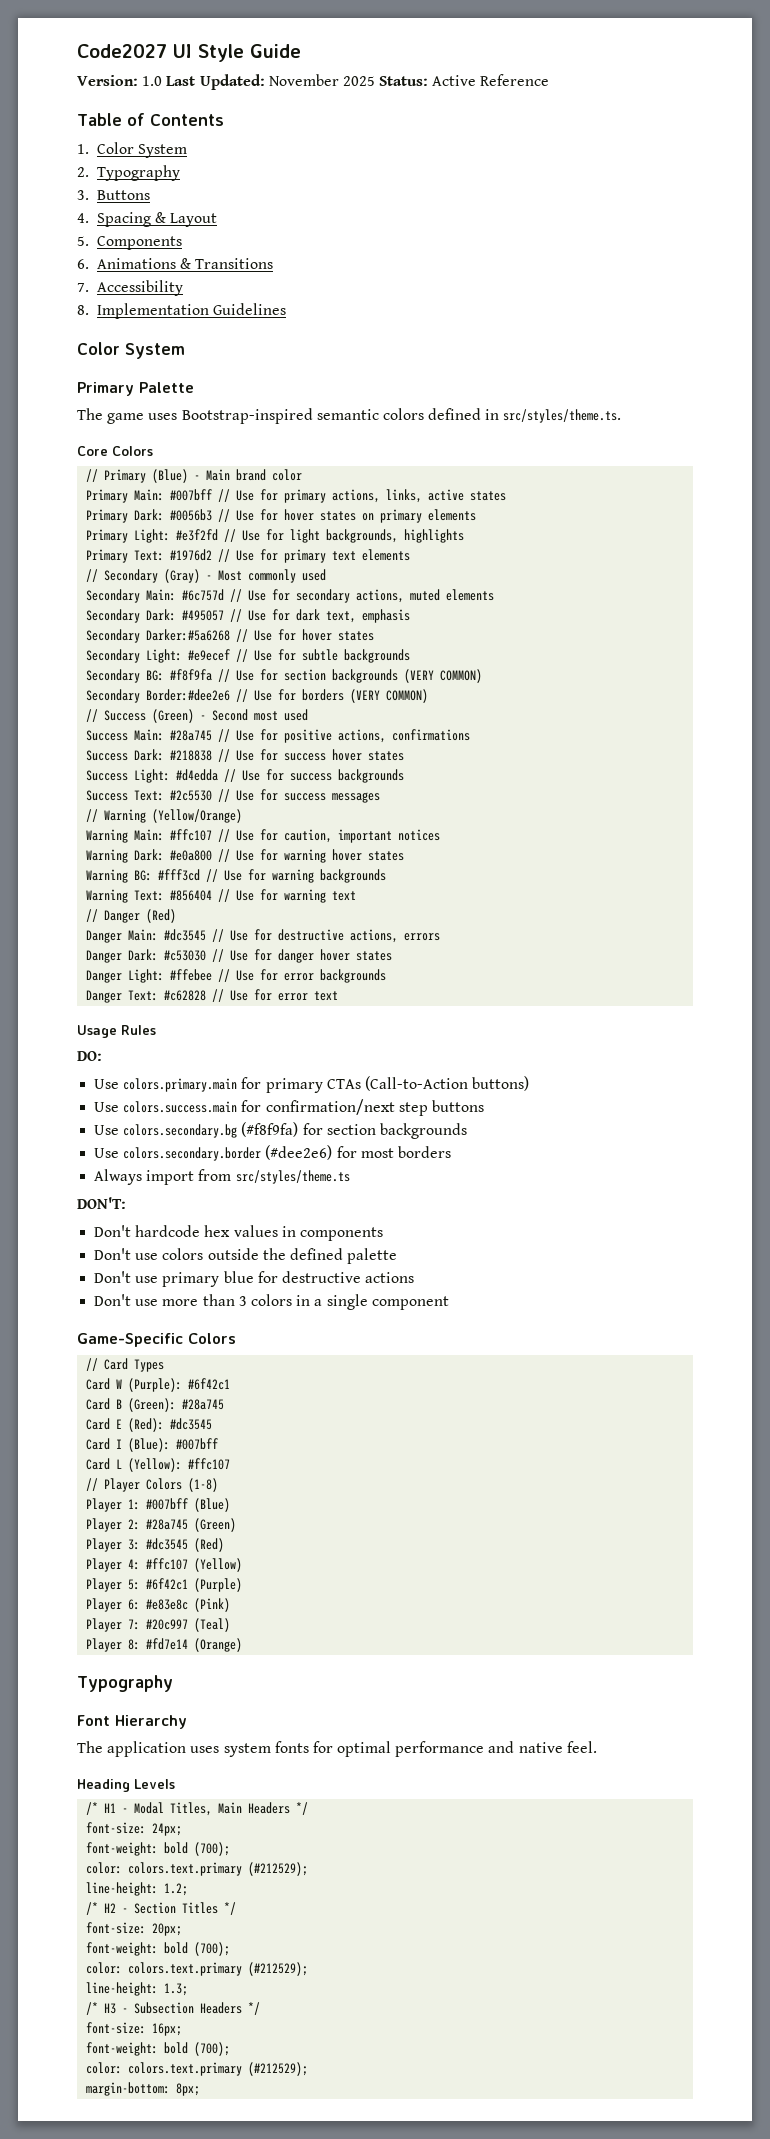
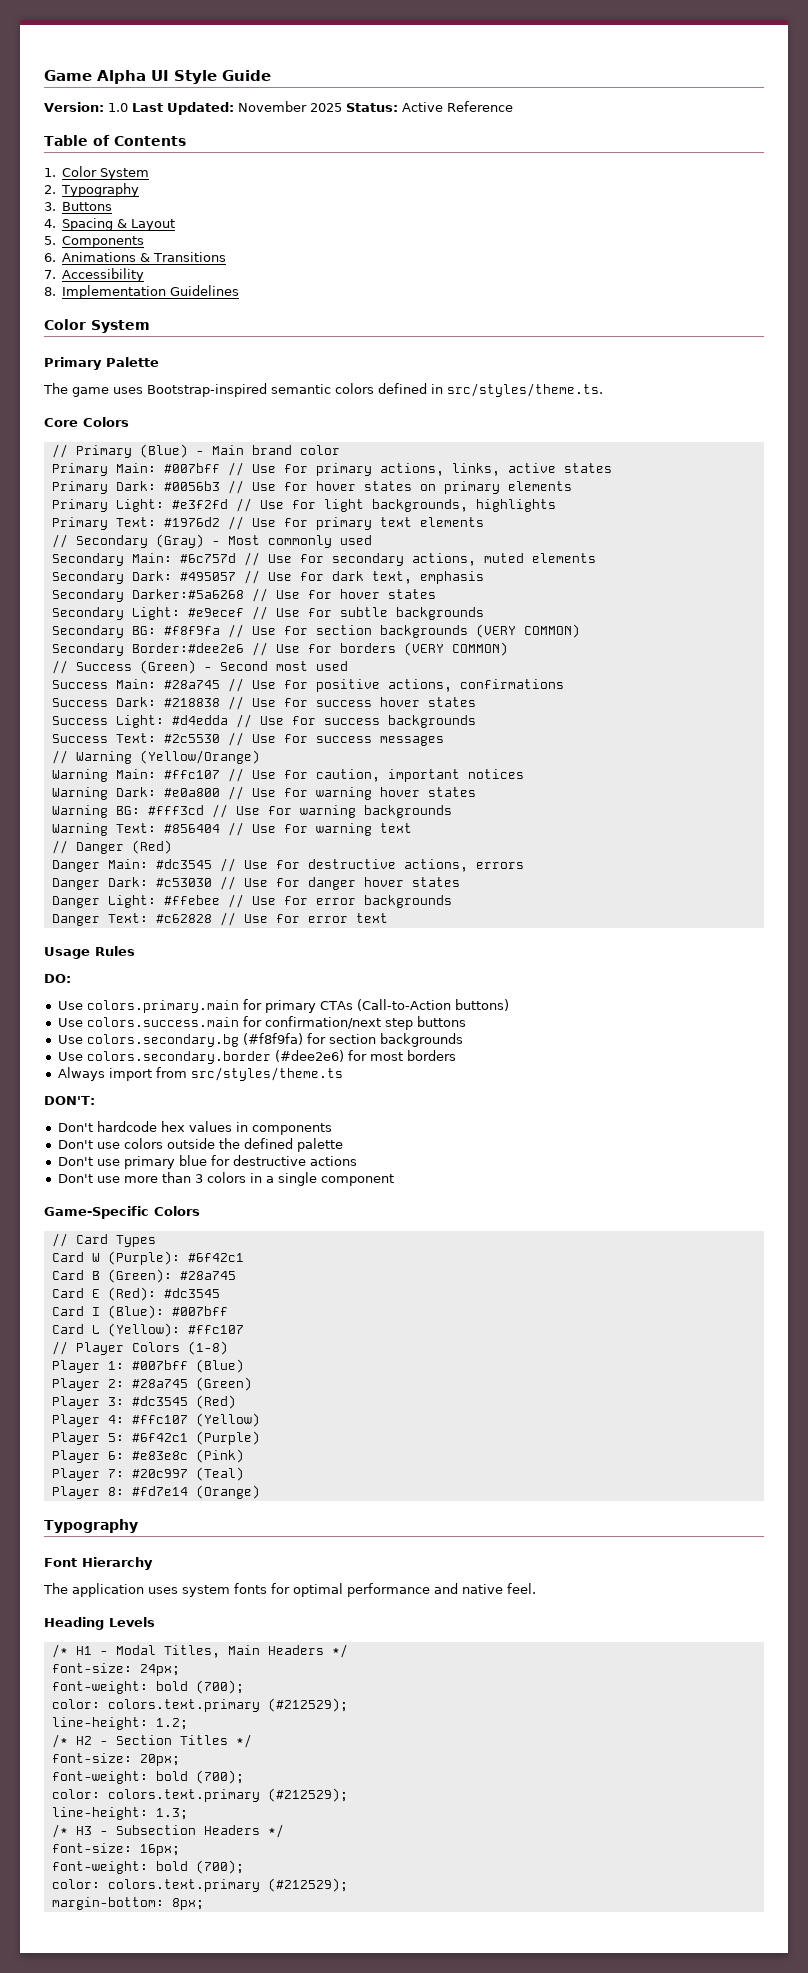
- Code2027 UI Style Guide
+ Game Alpha UI Style Guide

